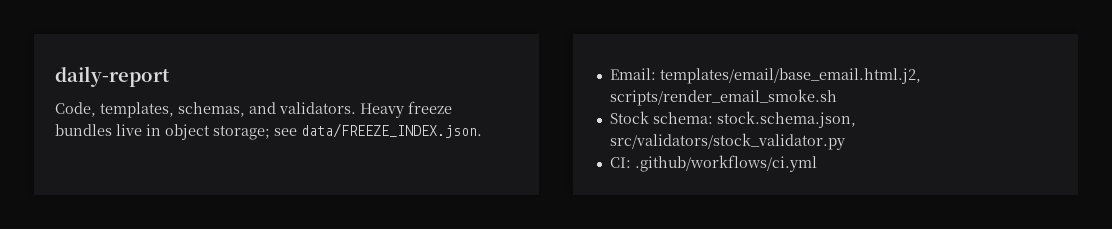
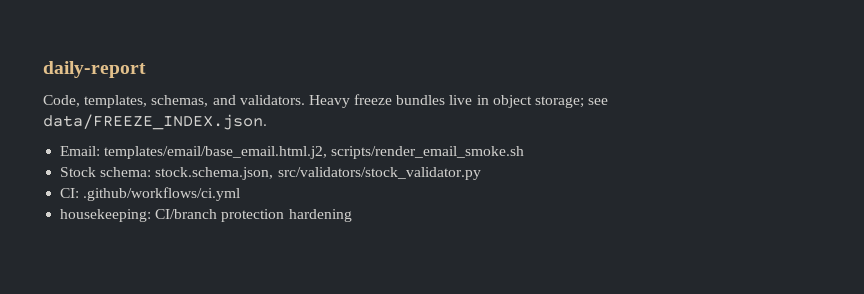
+ housekeeping: CI/branch protection hardening

